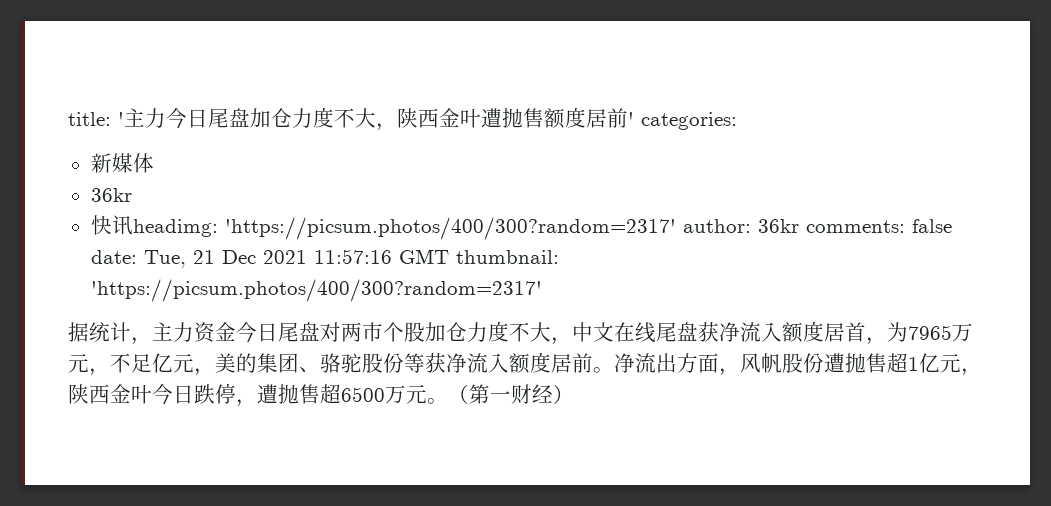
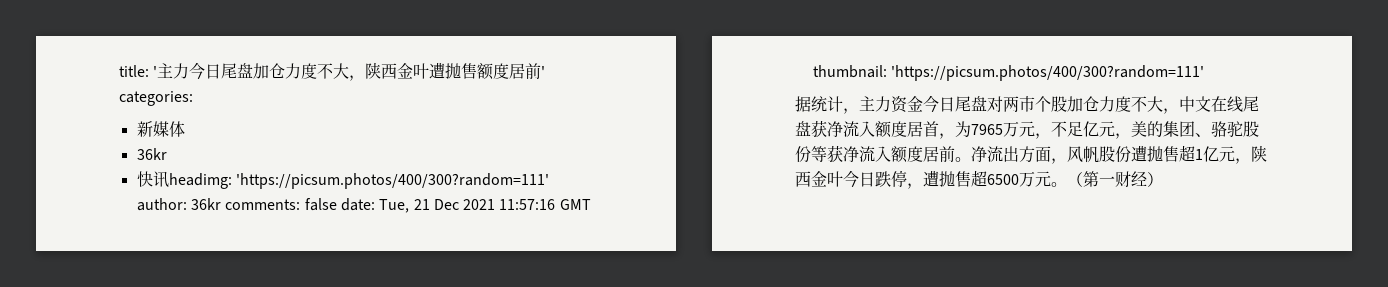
- 快讯headimg: 'https://picsum.photos/400/300?random=2317' author: 36kr comments: false date: Tue, 21 Dec 2021 11:57:16 GMT thumbnail: 'https://picsum.photos/400/300?random=2317'
+ 快讯headimg: 'https://picsum.photos/400/300?random=111' author: 36kr comments: false date: Tue, 21 Dec 2021 11:57:16 GMT thumbnail: 'https://picsum.photos/400/300?random=111'

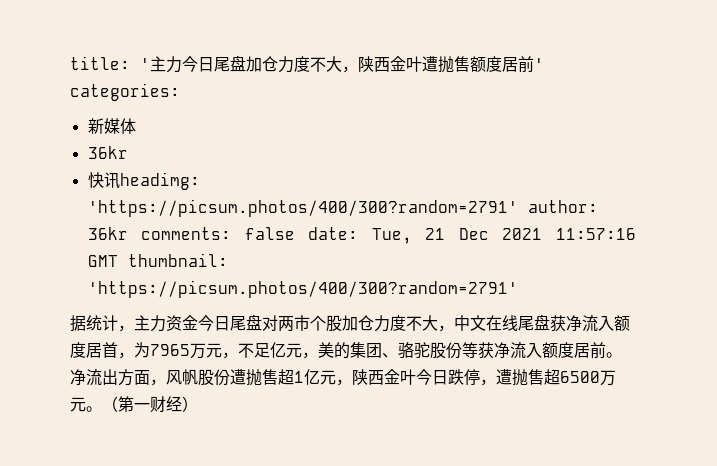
- 快讯headimg: 'https://picsum.photos/400/300?random=111' author: 36kr comments: false date: Tue, 21 Dec 2021 11:57:16 GMT thumbnail: 'https://picsum.photos/400/300?random=111'
+ 快讯headimg: 'https://picsum.photos/400/300?random=2791' author: 36kr comments: false date: Tue, 21 Dec 2021 11:57:16 GMT thumbnail: 'https://picsum.photos/400/300?random=2791'

